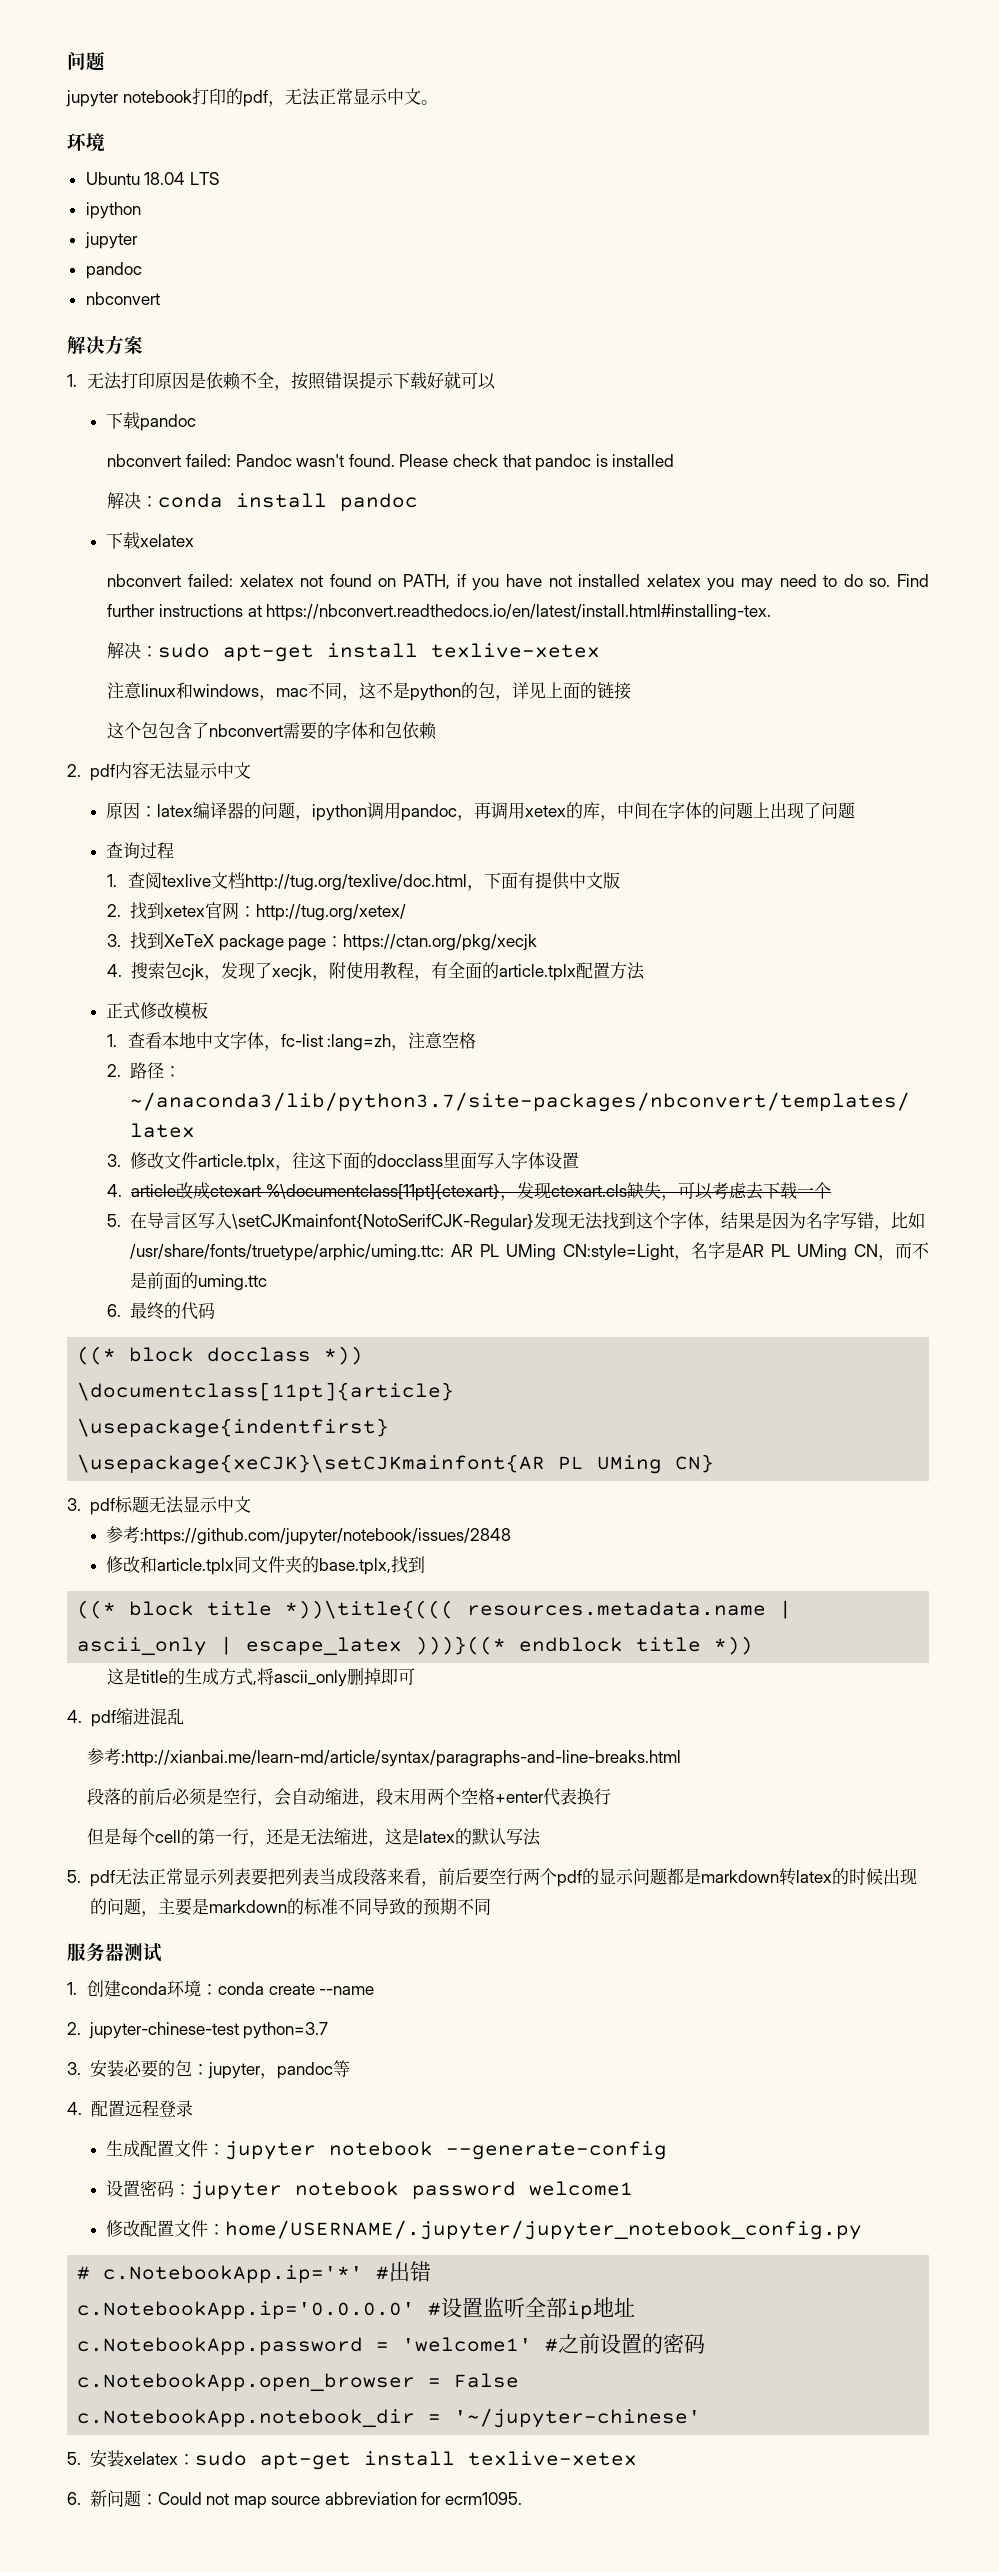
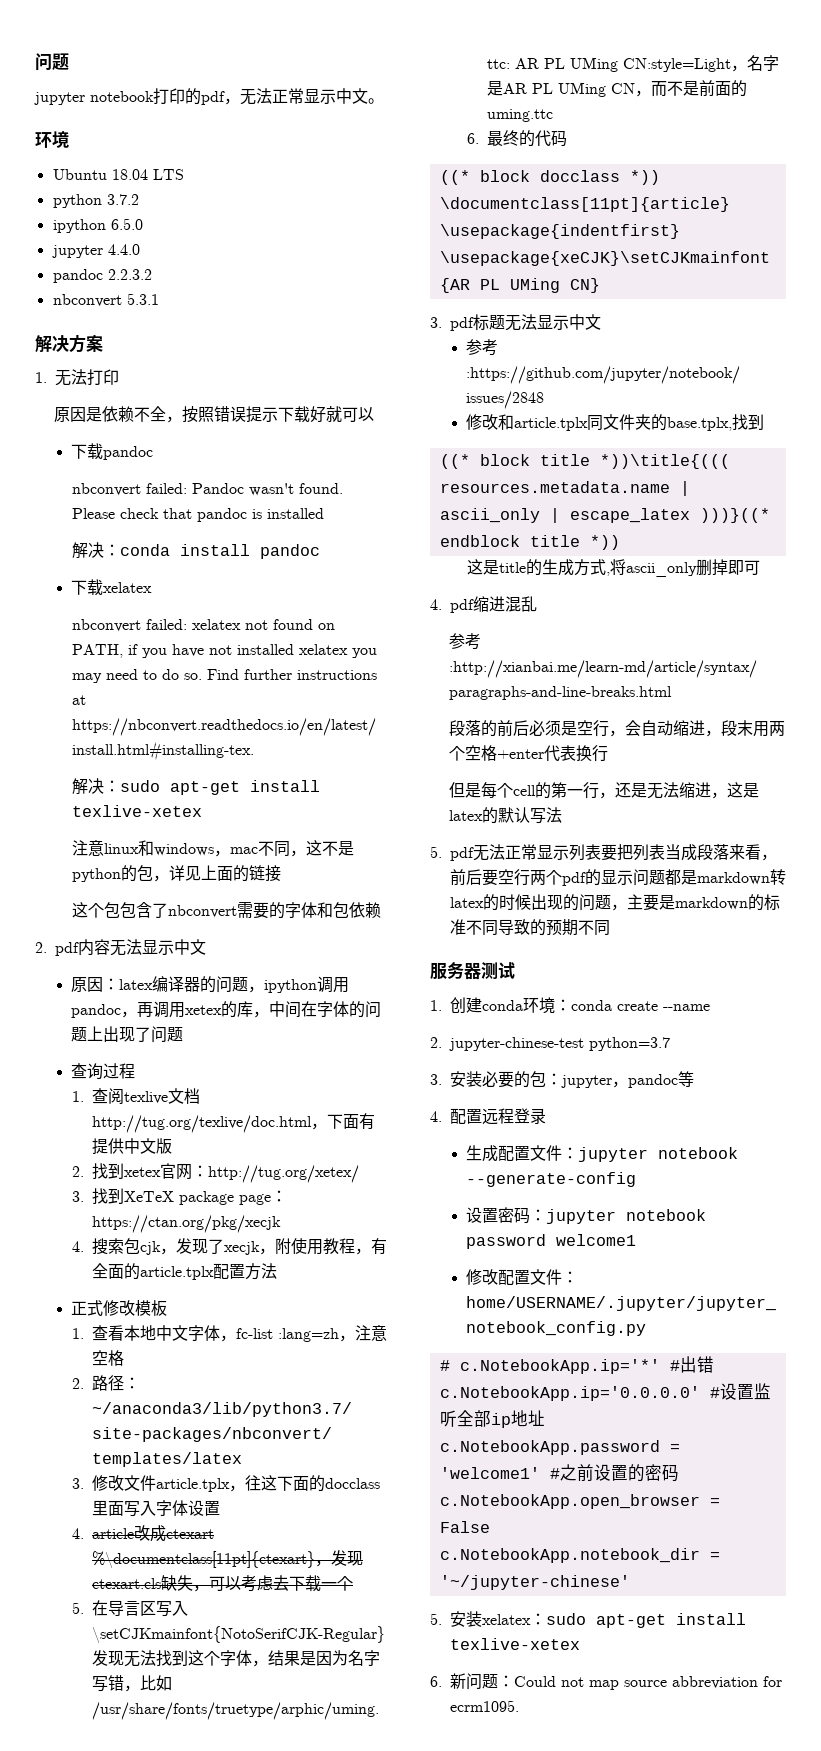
  Ubuntu 18.04 LTS
- ipython
- jupyter
- pandoc
- nbconvert
+ python 3.7.2
+ ipython 6.5.0
+ jupyter 4.4.0
+ pandoc 2.2.3.2
+ nbconvert 5.3.1
- 1.无法打印原因是依赖不全，按照错误提示下载好就可以
+ 1.无法打印
+ 原因是依赖不全，按照错误提示下载好就可以

